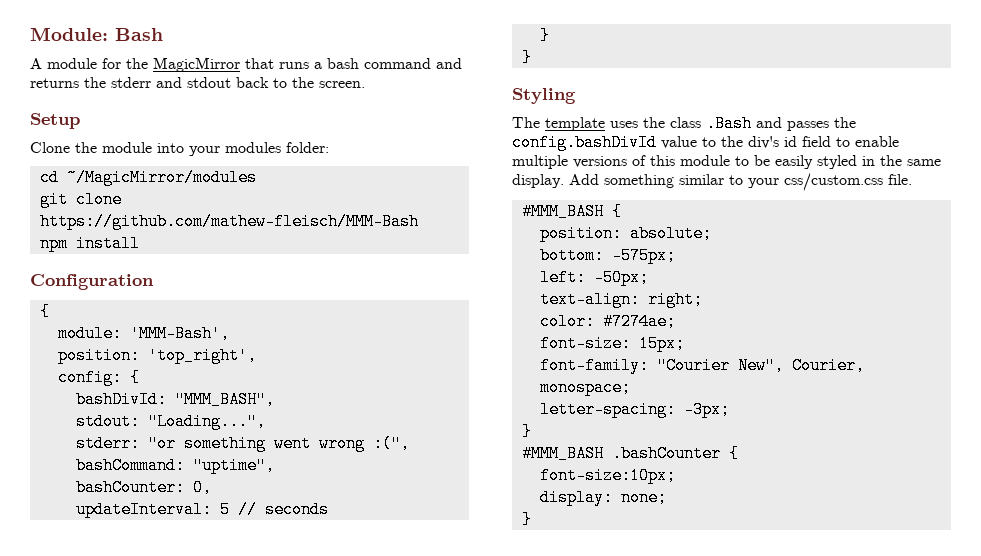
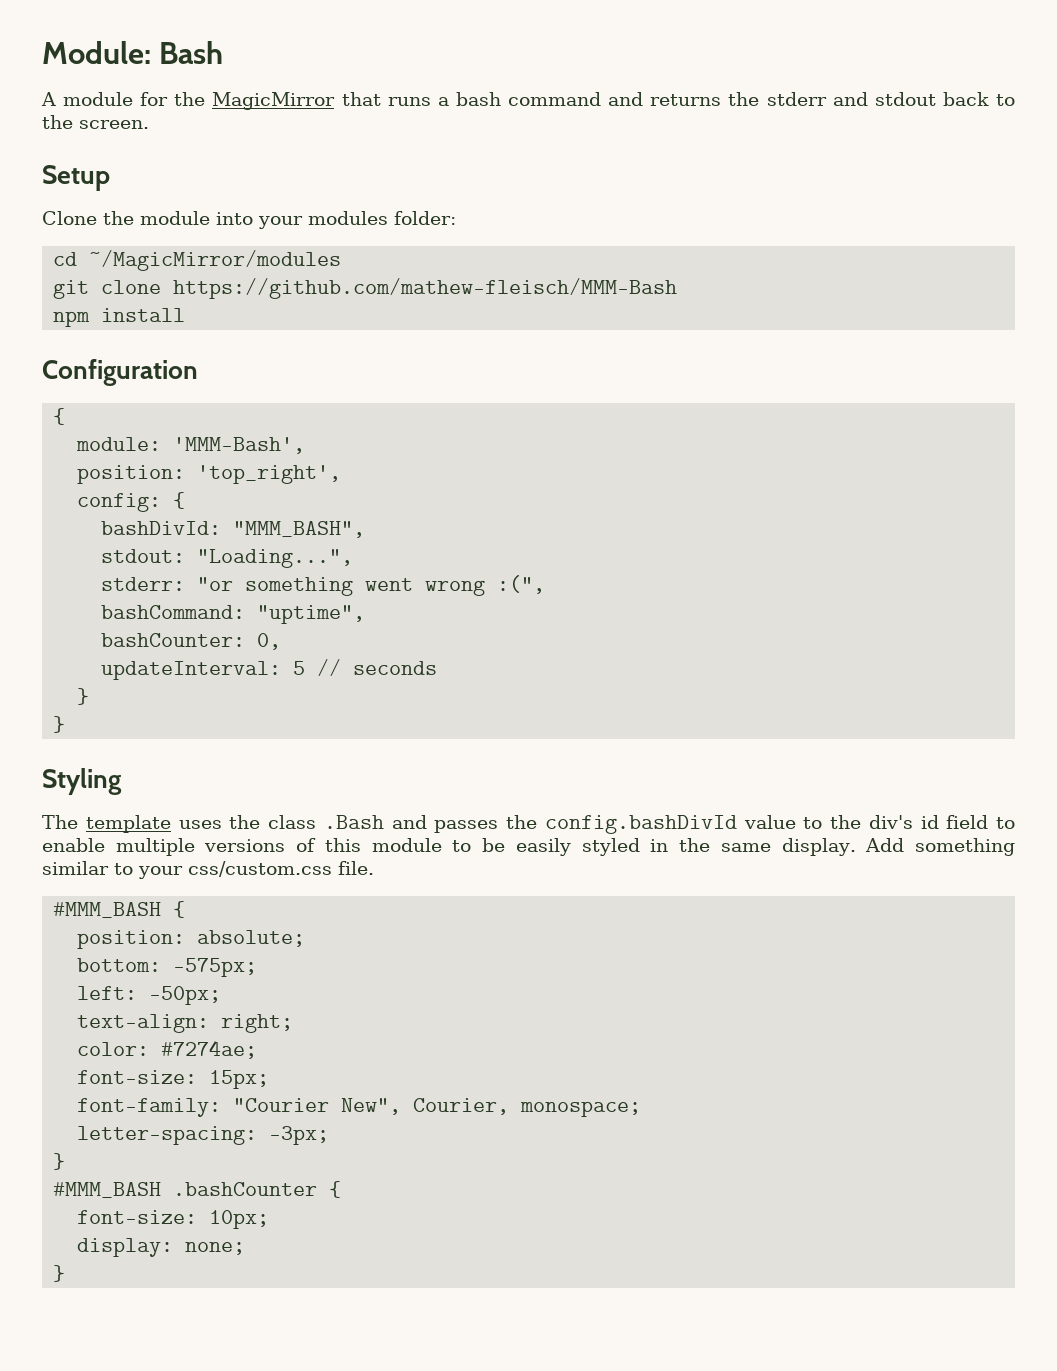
- font-size:10px;
+ font-size: 10px;

